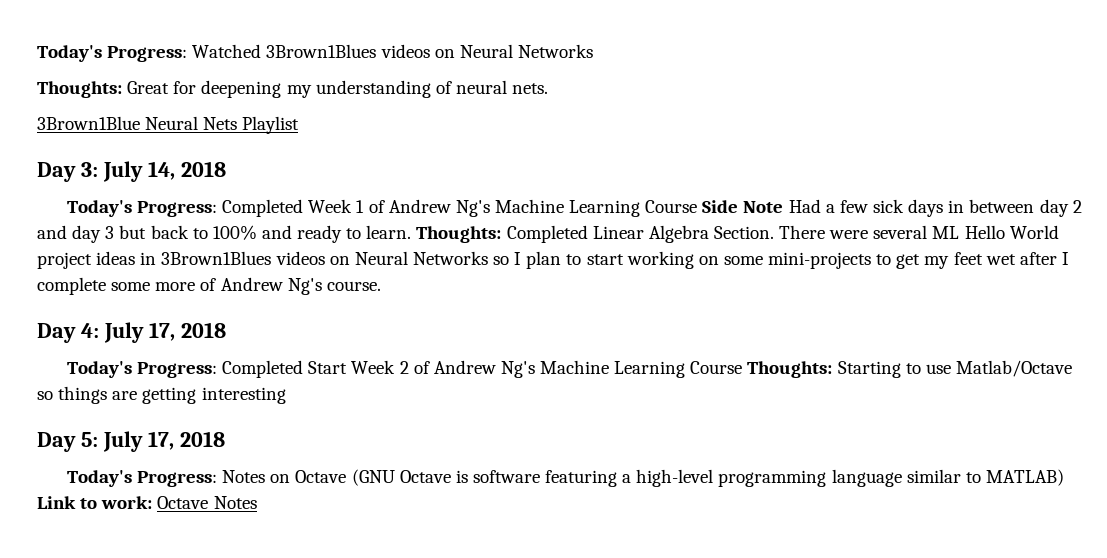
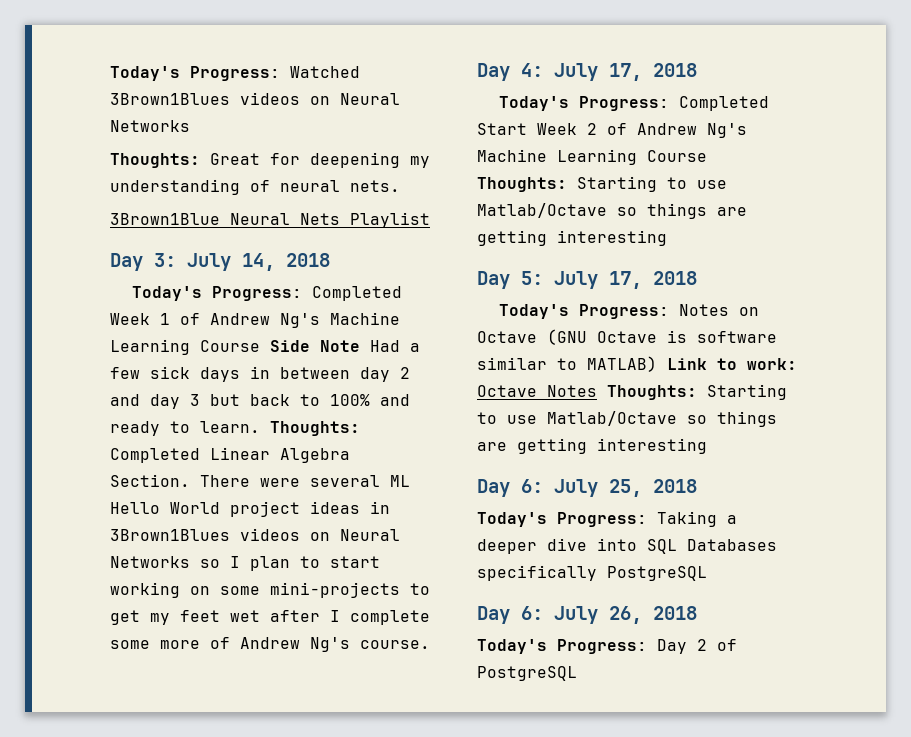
- Today's Progress: Notes on Octave (GNU Octave is software featuring a high-level programming language similar to MATLAB) Link to work: Octave Notes
+ Today's Progress: Notes on Octave (GNU Octave is software similar to MATLAB) Link to work: Octave Notes Thoughts: Starting to use Matlab/Octave so things are getting interesting
+ Day 6: July 25, 2018
+ Today's Progress: Taking a deeper dive into SQL Databases specifically PostgreSQL
+ Day 6: July 26, 2018
+ Today's Progress: Day 2 of PostgreSQL

